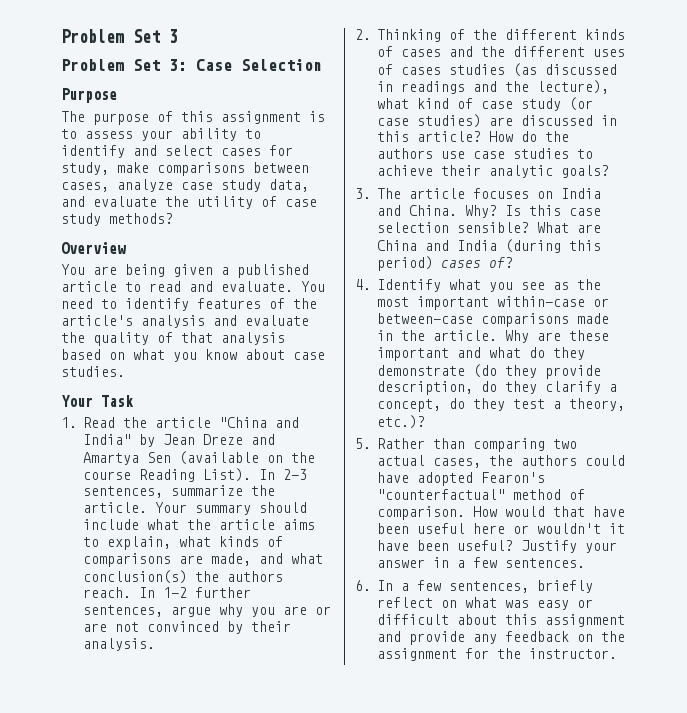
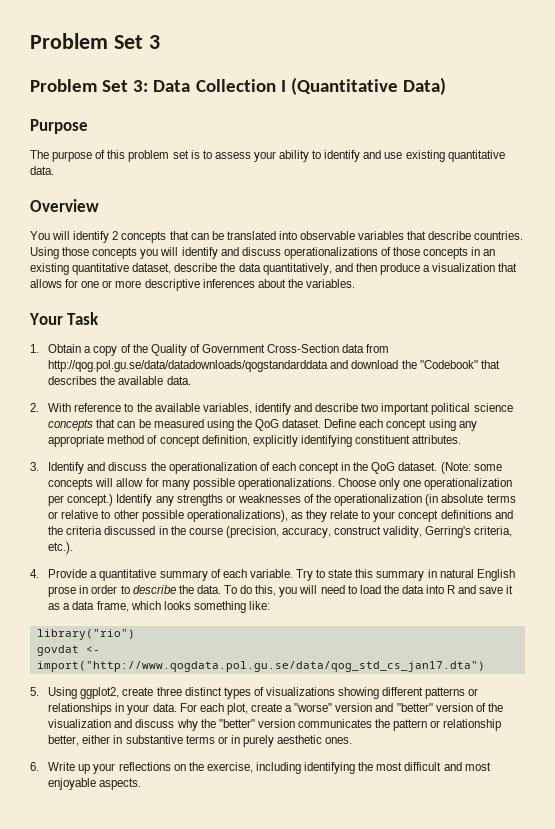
- Problem Set 3: Case Selection
+ Problem Set 3: Data Collection I (Quantitative Data)
- The purpose of this assignment is to assess your ability to identify and select cases for study, make comparisons between cases, analyze case study data, and evaluate the utility of case study methods?
+ The purpose of this problem set is to assess your ability to identify and use existing quantitative data.
  Overview
- You are being given a published article to read and evaluate. You need to identify features of the article's analysis and evaluate the quality of that analysis based on what you know about case studies.
+ You will identify 2 concepts that can be translated into observable variables that describe countries. Using those concepts you will identify and discuss operationalizations of those concepts in an existing quantitative dataset, describe the data quantitatively, and then produce a visualization that allows for one or more descriptive inferences about the variables.
  Your Task
- 1. Read the article "China and India" by Jean Dreze and Amartya Sen (available on the course Reading List). In 2-3 sentences, summarize the article. Your summary should include what the article aims to explain, what kinds of comparisons are made, and what conclusion(s) the authors reach. In 1-2 further sentences, argue why you are or are not convinced by their analysis.
- 2. Thinking of the different kinds of cases and the different uses of cases studies (as discussed in readings and the lecture), what kind of case study (or case studies) are discussed in this article? How do the authors use case studies to achieve their analytic goals?
- 3. The article focuses on India and China. Why? Is this case selection sensible? What are China and India (during this period) cases of?
- 4. Identify what you see as the most important within-case or between-case comparisons made in the article. Why are these important and what do they demonstrate (do they provide description, do they clarify a concept, do they test a theory, etc.)?
- 5. Rather than comparing two actual cases, the authors could have adopted Fearon's "counterfactual" method of comparison. How would that have been useful here or wouldn't it have been useful? Justify your answer in a few sentences.
- 6. In a few sentences, briefly reflect on what was easy or difficult about this assignment and provide any feedback on the assignment for the instructor.
+ 1. Obtain a copy of the Quality of Government Cross-Section data from http://qog.pol.gu.se/data/datadownloads/qogstandarddata and download the "Codebook" that describes the available data.
+ 2. With reference to the available variables, identify and describe two important political science concepts that can be measured using the QoG dataset. Define each concept using any appropriate method of concept definition, explicitly identifying constituent attributes.
+ 3. Identify and discuss the operationalization of each concept in the QoG dataset. (Note: some concepts will allow for many possible operationalizations. Choose only one operationalization per concept.) Identify any strengths or weaknesses of the operationalization (in absolute terms or relative to other possible operationalizations), as they relate to your concept definitions and the criteria discussed in the course (precision, accuracy, construct validity, Gerring's criteria, etc.).
+ 4. Provide a quantitative summary of each variable. Try to state this summary in natural English prose in order to describe the data. To do this, you will need to load the data into R and save it as a data frame, which looks something like:
+ library("rio")
+ govdat <- import("http://www.qogdata.pol.gu.se/data/qog_std_cs_jan17.dta")
+ 5. Using ggplot2, create three distinct types of visualizations showing different patterns or relationships in your data. For each plot, create a "worse" version and "better" version of the visualization and discuss why the "better" version communicates the pattern or relationship better, either in substantive terms or in purely aesthetic ones.
+ 6. Write up your reflections on the exercise, including identifying the most difficult and most enjoyable aspects.

